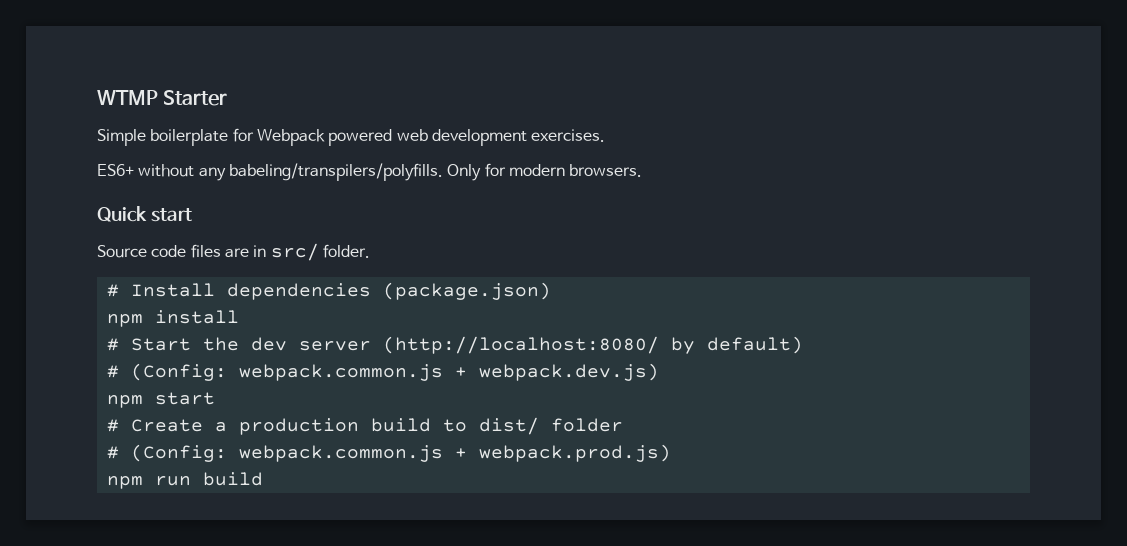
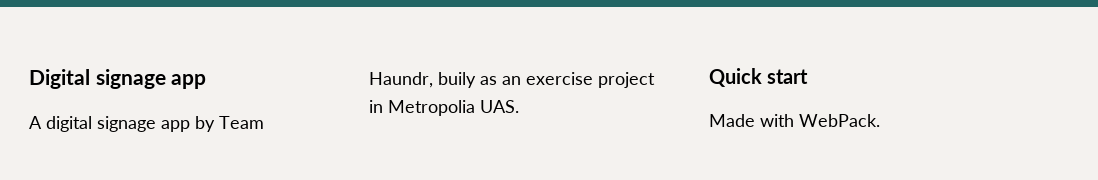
- WTMP Starter
- Simple boilerplate for Webpack powered web development exercises.
- ES6+ without any babeling/transpilers/polyfills. Only for modern browsers.
+ Digital signage app
+ A digital signage app by Team Haundr, buily as an exercise project in Metropolia UAS.
  Quick start
- Source code files are in src/ folder.
- # Install dependencies (package.json)
- npm install
- # Start the dev server (http://localhost:8080/ by default)
- # (Config: webpack.common.js + webpack.dev.js)
- npm start
- # Create a production build to dist/ folder
- # (Config: webpack.common.js + webpack.prod.js)
- npm run build
+ Made with WebPack.

